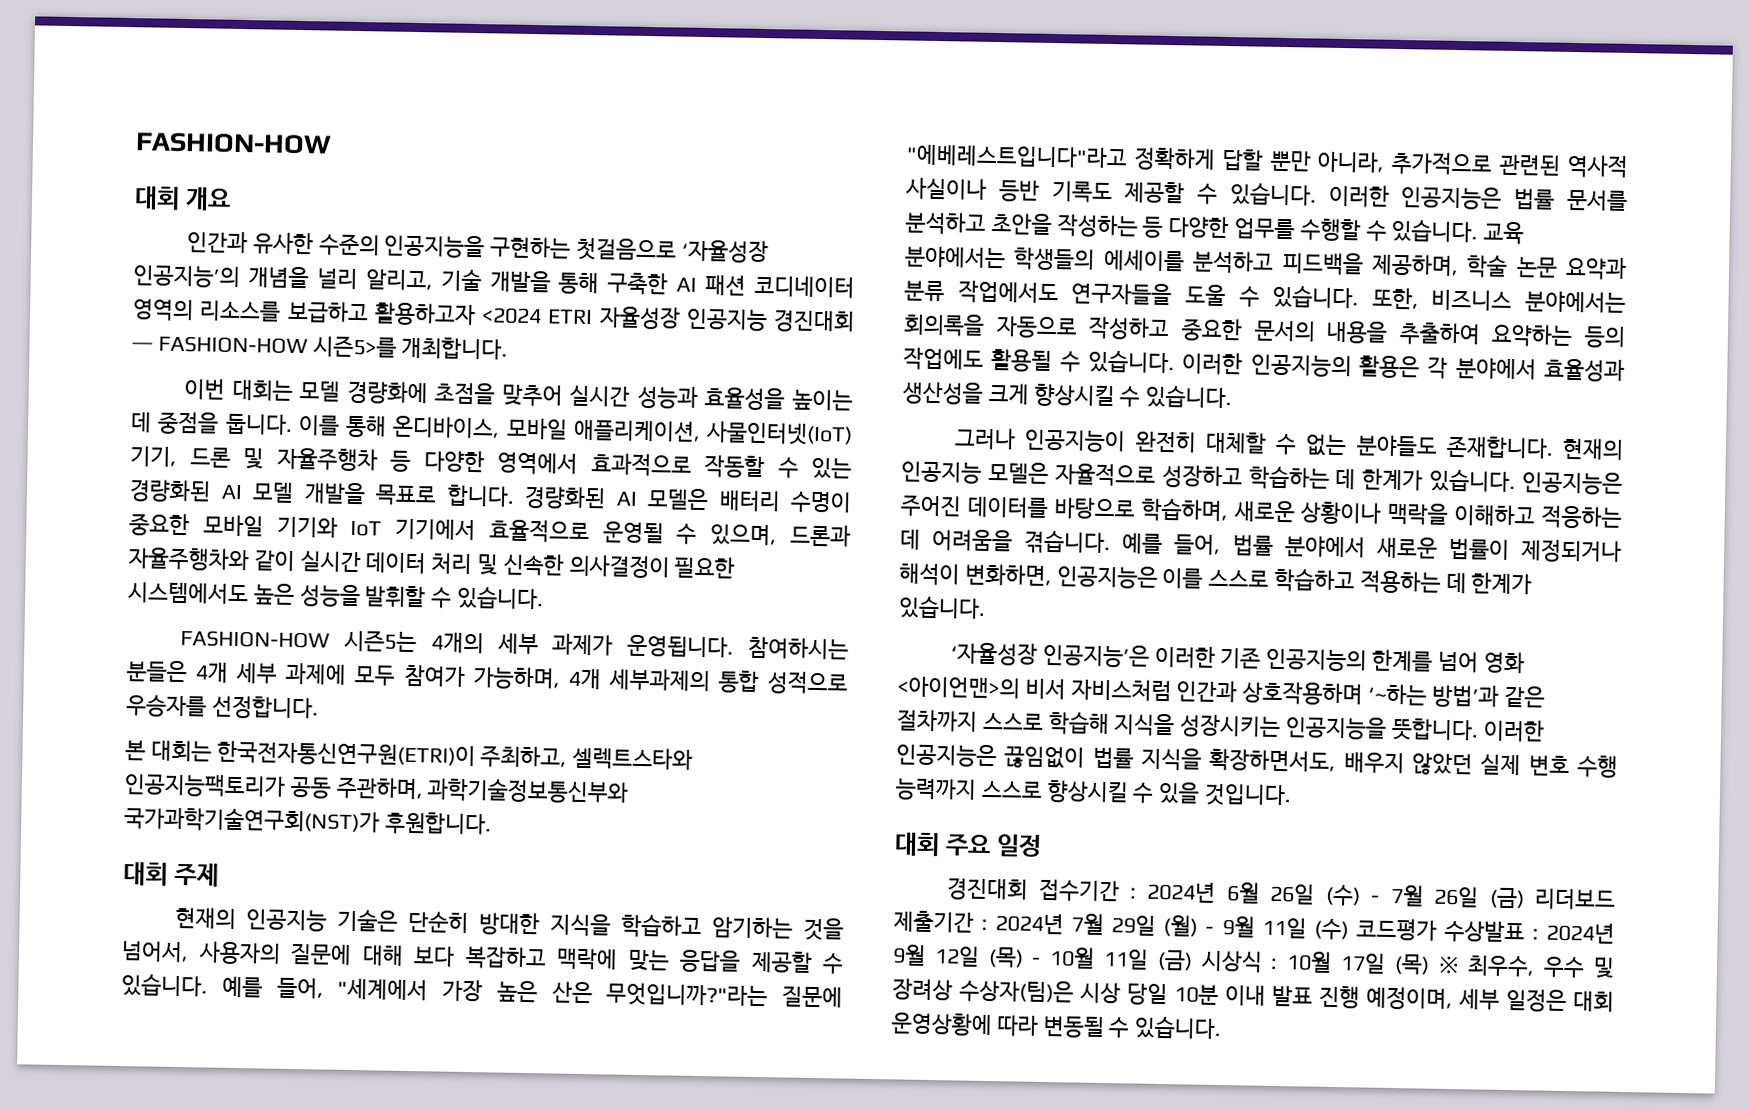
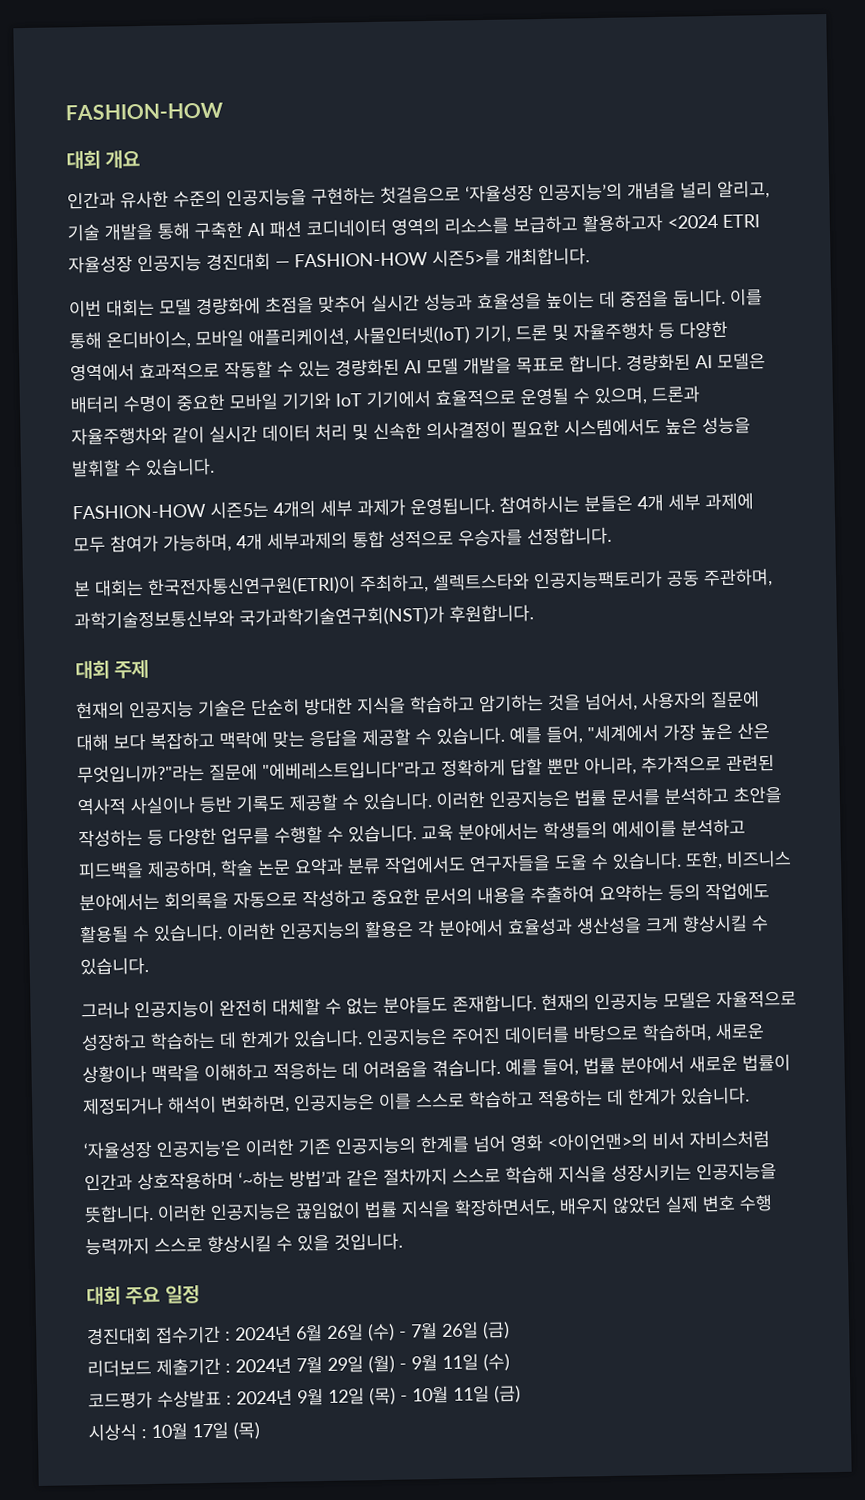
- 경진대회 접수기간 : 2024년 6월 26일 (수) - 7월 26일 (금) 리더보드 제출기간 : 2024년 7월 29일 (월) - 9월 11일 (수) 코드평가 수상발표 : 2024년 9월 12일 (목) - 10월 11일 (금) 시상식 : 10월 17일 (목) ※ 최우수, 우수 및 장려상 수상자(팀)은 시상 당일 10분 이내 발표 진행 예정이며, 세부 일정은 대회 운영상황에 따라 변동될 수 있습니다.
+ 경진대회 접수기간 : 2024년 6월 26일 (수) - 7월 26일 (금)
+ 리더보드 제출기간 : 2024년 7월 29일 (월) - 9월 11일 (수)
+ 코드평가 수상발표 : 2024년 9월 12일 (목) - 10월 11일 (금)
+ 시상식 : 10월 17일 (목)

